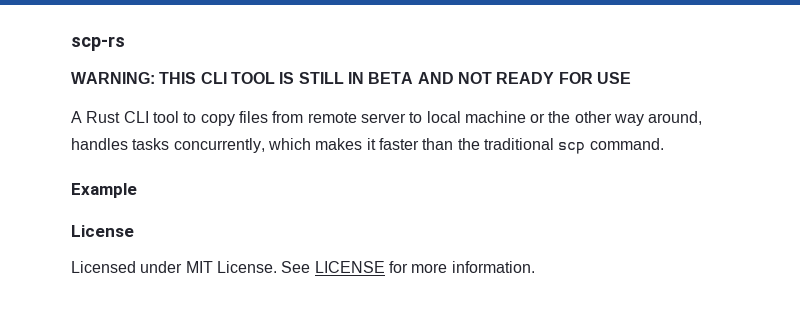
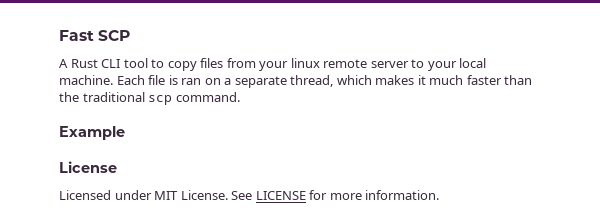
- scp-rs
- WARNING: THIS CLI TOOL IS STILL IN BETA AND NOT READY FOR USE
+ Fast SCP
- A Rust CLI tool to copy files from remote server to local machine or the other way around, handles tasks concurrently, which makes it faster than the traditional scp command.
+ A Rust CLI tool to copy files from your linux remote server to your local machine. Each file is ran on a separate thread, which makes it much faster than the traditional scp command.

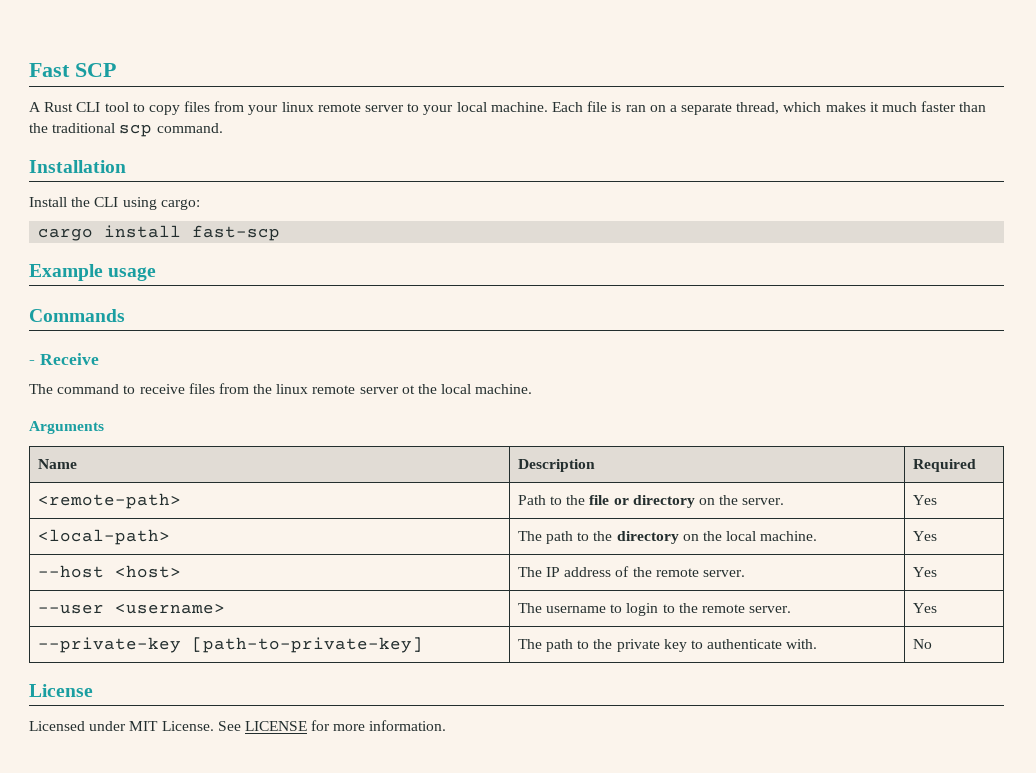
- Example
+ Installation
+ Install the CLI using cargo:
+ cargo install fast-scp
+ Example usage
+ Commands
+ - Receive
+ The command to receive files from the linux remote server ot the local machine.
+ Arguments
+ Name | Description | Required
+ <remote-path> | Path to the file or directory on the server. | Yes
+ <local-path> | The path to the directory on the local machine. | Yes
+ --host <host> | The IP address of the remote server. | Yes
+ --user <username> | The username to login to the remote server. | Yes
+ --private-key [path-to-private-key] | The path to the private key to authenticate with. | No

